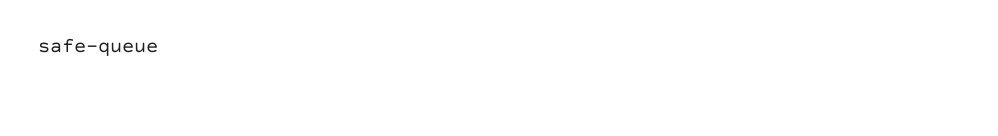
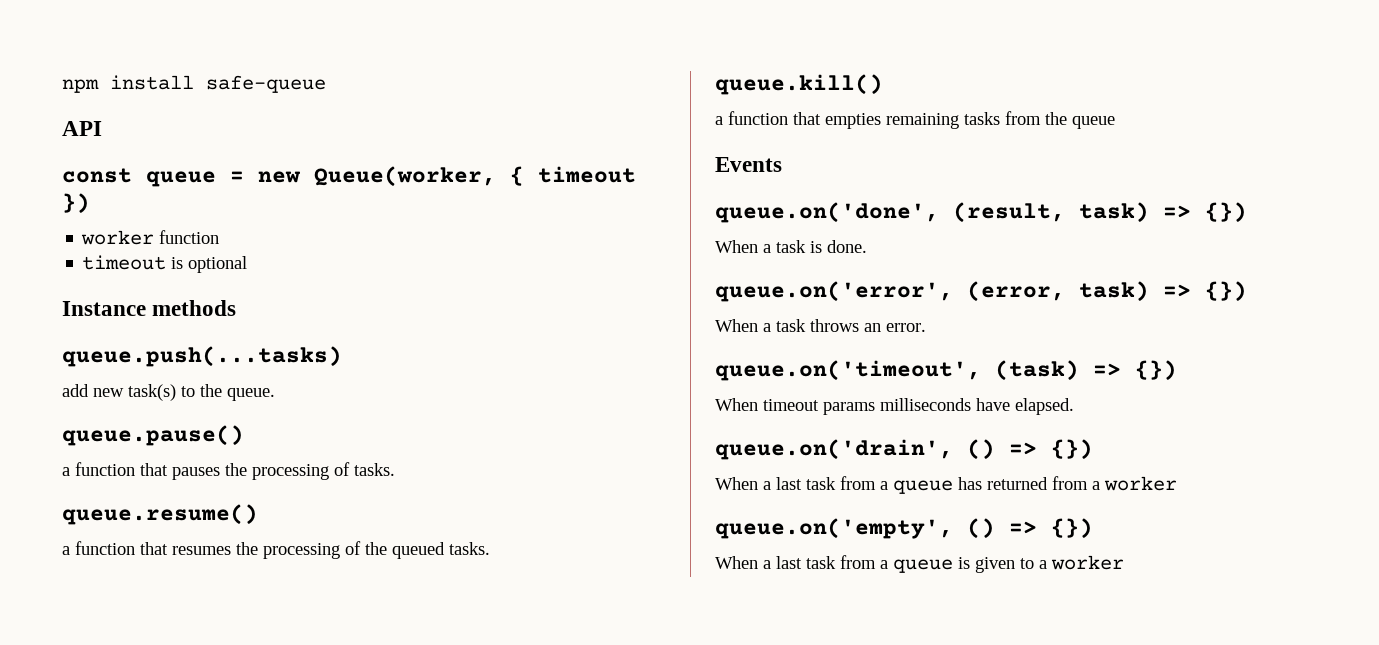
- safe-queue
+ npm install safe-queue
+ API
+ const queue = new Queue(worker, { timeout })
+ worker function
+ timeout is optional
+ Instance methods
+ queue.push(...tasks)
+ add new task(s) to the queue.
+ queue.pause()
+ a function that pauses the processing of tasks.
+ queue.resume()
+ a function that resumes the processing of the queued tasks.
+ queue.kill()
+ a function that empties remaining tasks from the queue
+ Events
+ queue.on('done', (result, task) => {})
+ When a task is done.
+ queue.on('error', (error, task) => {})
+ When a task throws an error.
+ queue.on('timeout', (task) => {})
+ When timeout params milliseconds have elapsed.
+ queue.on('drain', () => {})
+ When a last task from a queue has returned from a worker
+ queue.on('empty', () => {})
+ When a last task from a queue is given to a worker

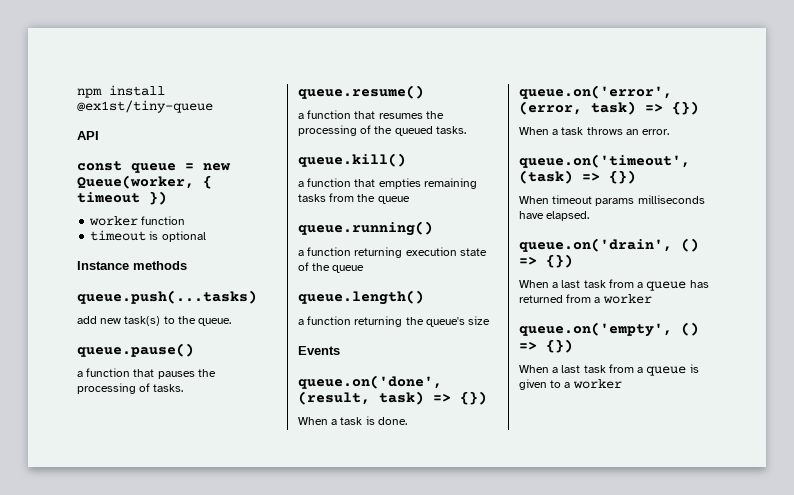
- npm install safe-queue
+ npm install @ex1st/tiny-queue
+ queue.running()
+ a function returning execution state of the queue
+ queue.length()
+ a function returning the queue's size

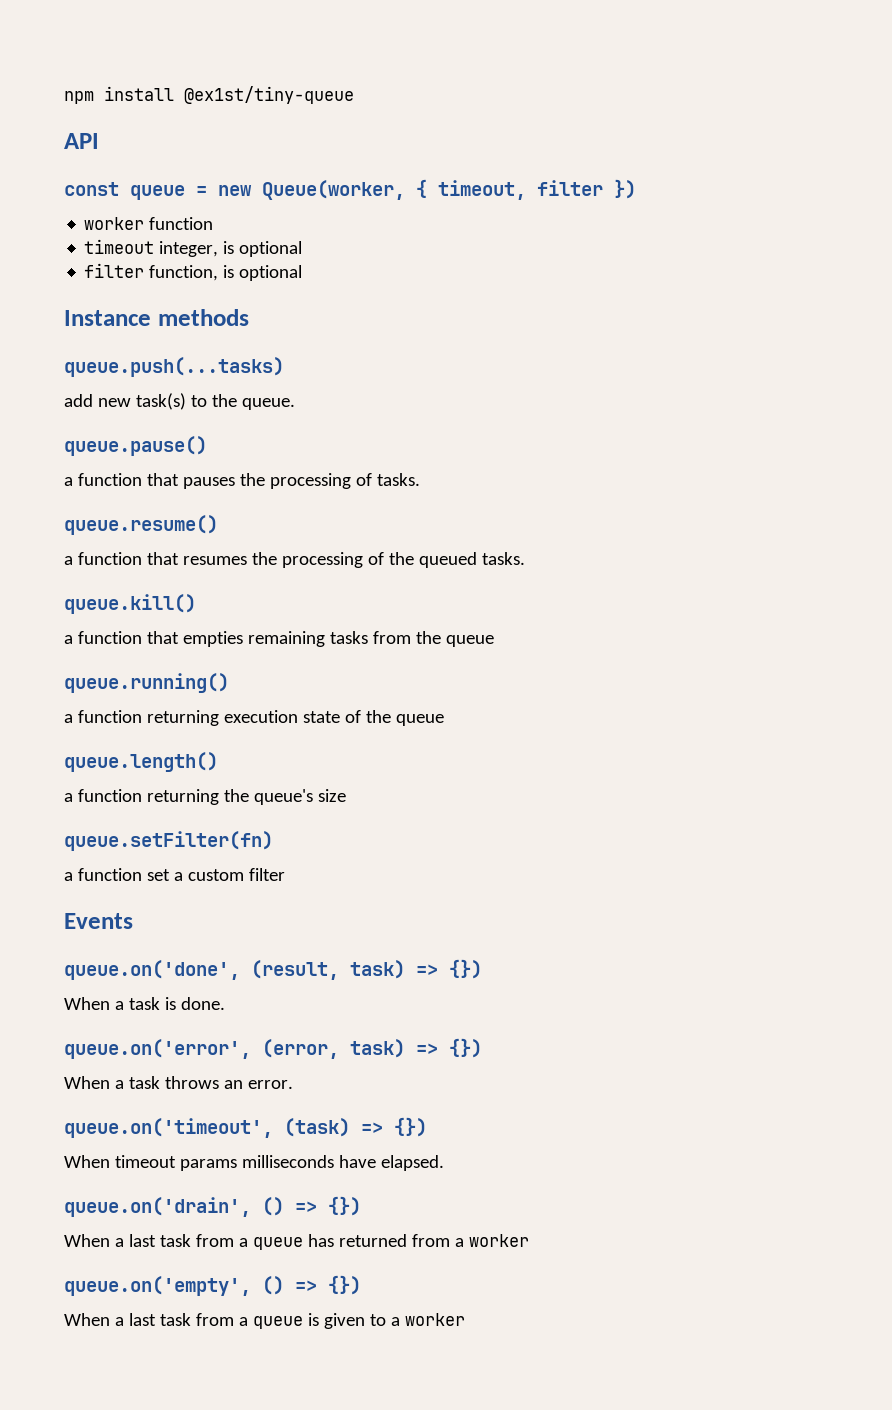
- const queue = new Queue(worker, { timeout })
+ const queue = new Queue(worker, { timeout, filter })
- timeout is optional
+ timeout integer, is optional
+ filter function, is optional
+ queue.setFilter(fn)
+ a function set a custom filter

